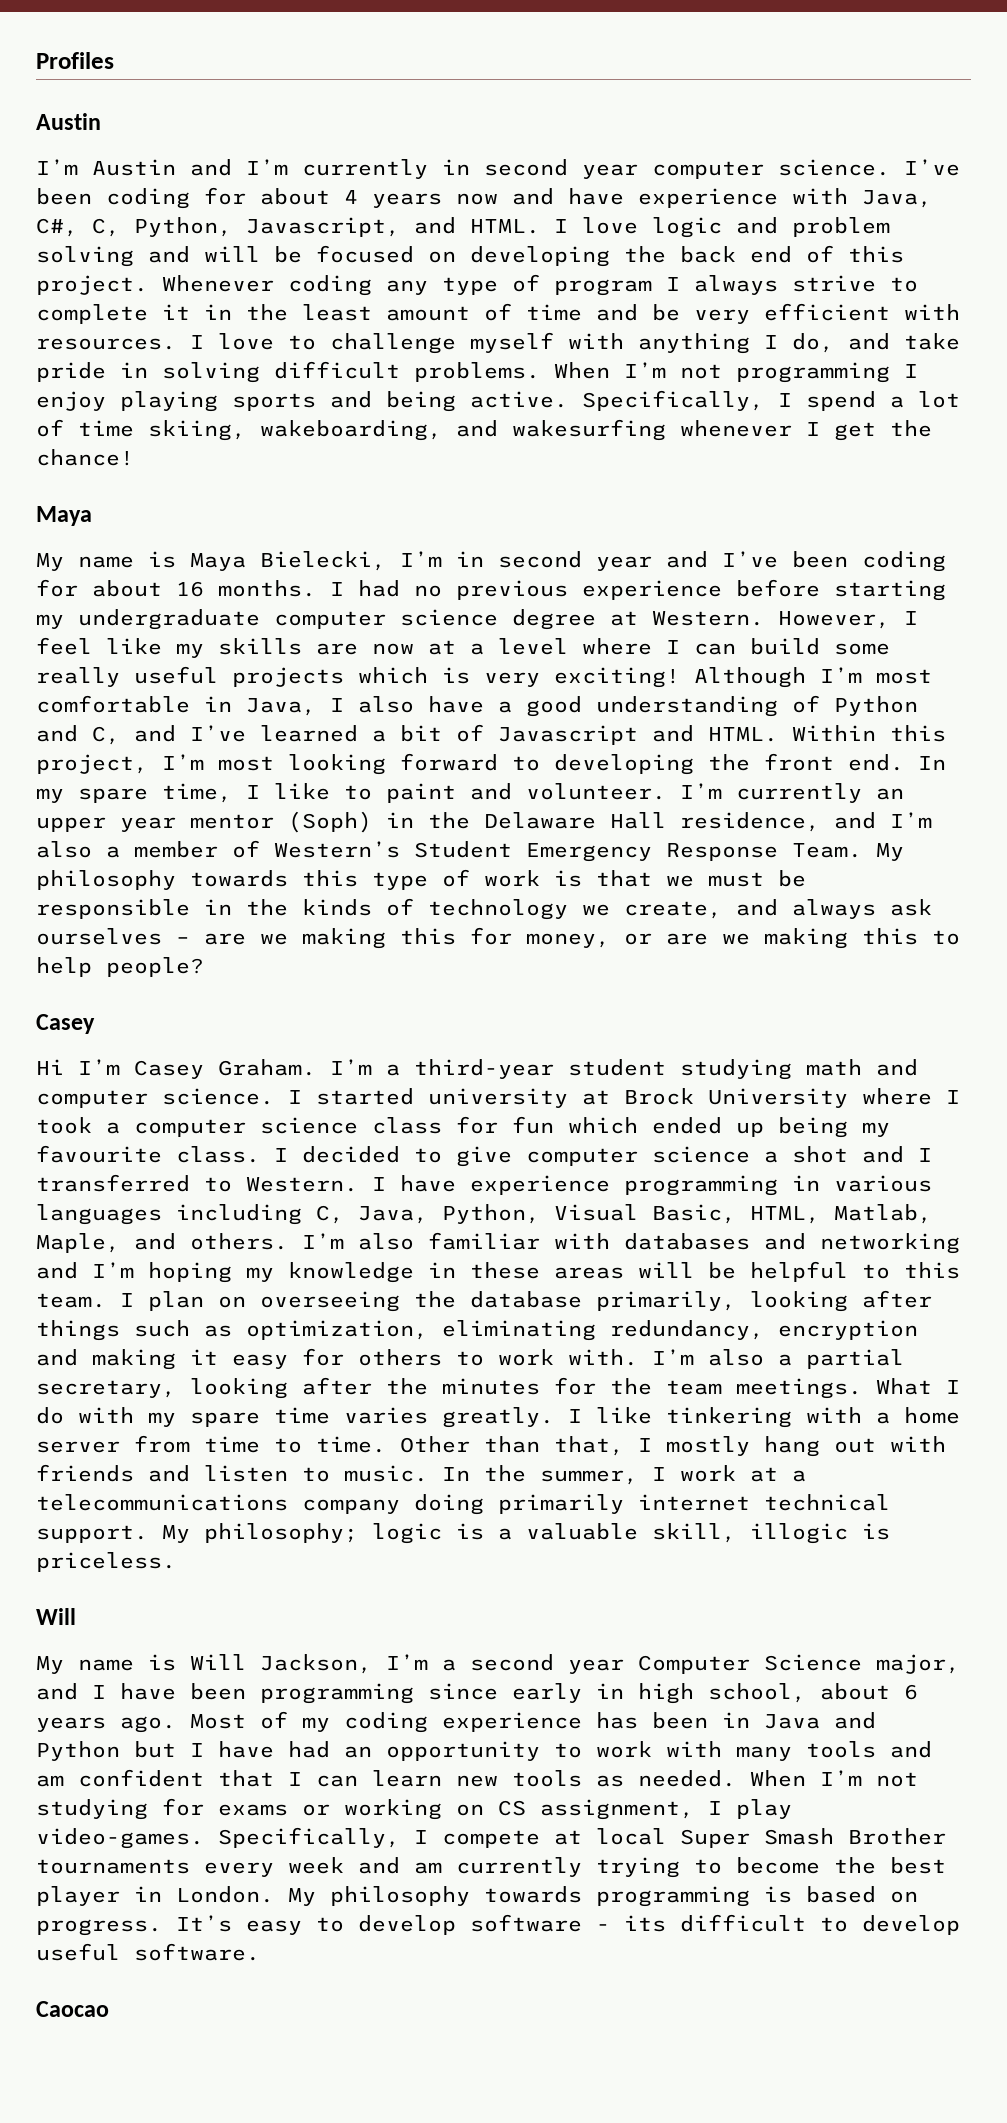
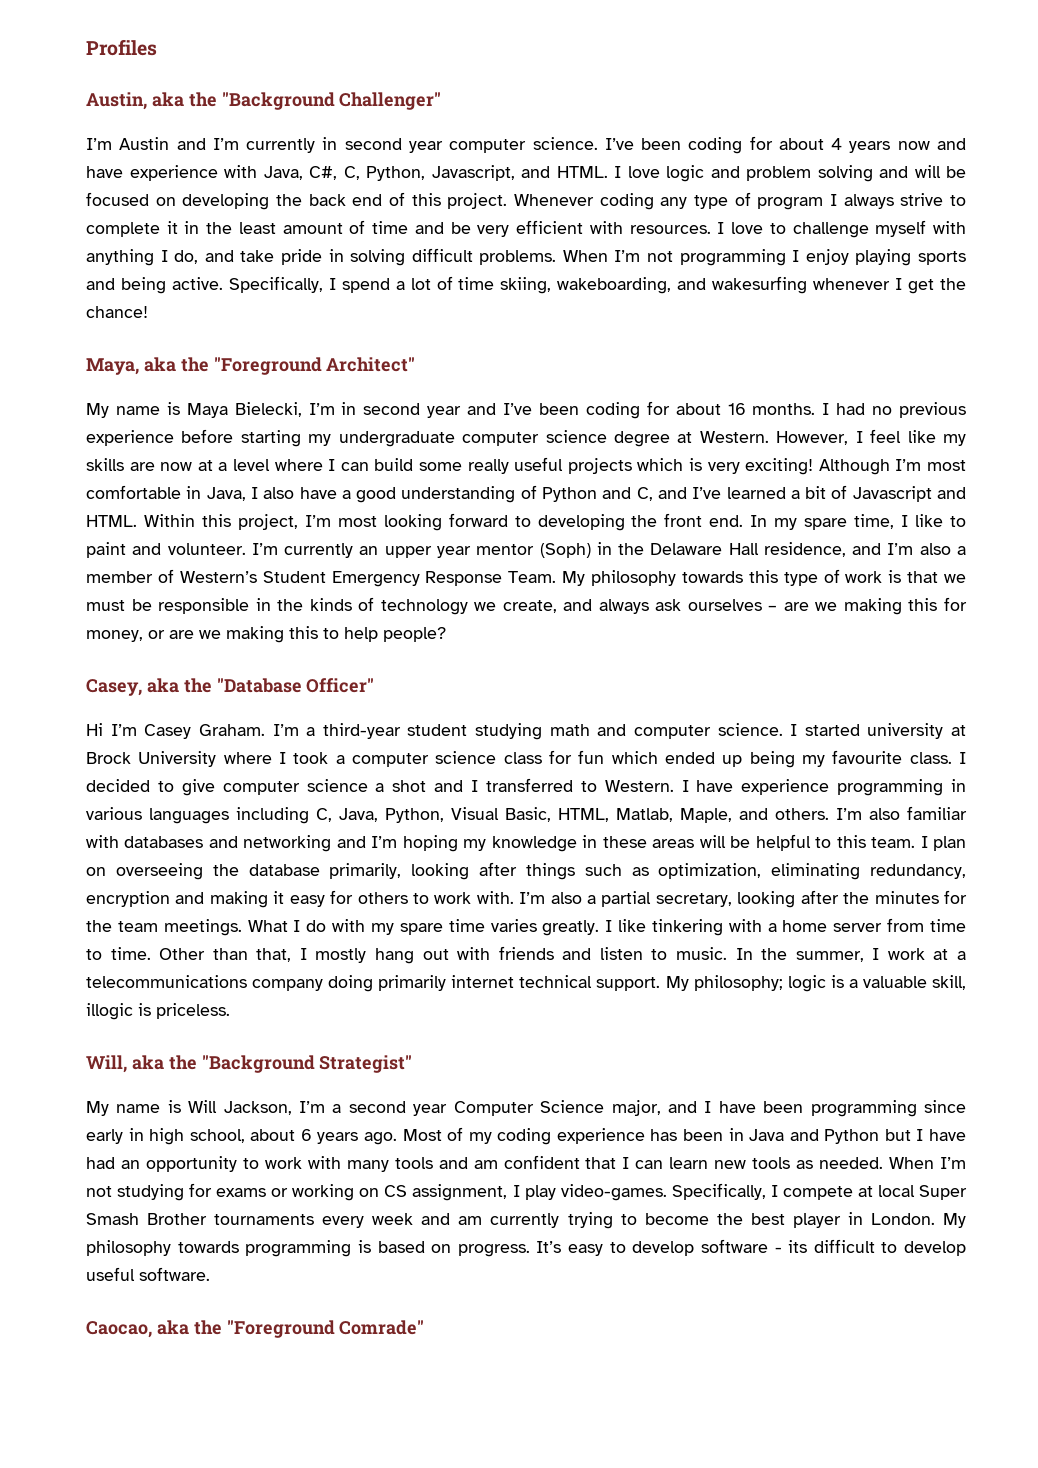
  Profiles
- Austin
+ Austin, aka the "Background Challenger"
  Specifically, I spend a lot of time skiing, wakeboarding, and wakesurfing whenever I get the chance!
- Maya
+ Maya, aka the "Foreground Architect"
  My philosophy towards this type of work is that we must be responsible in the kinds of technology we create, and always ask ourselves – are we making this for money, or are we making this to help people?
- Casey
+ Casey, aka the "Database Officer"
  My philosophy; logic is a valuable skill, illogic is priceless.
- Will
+ Will, aka the "Background Strategist"
- Caocao
+ Caocao, aka the "Foreground Comrade"

